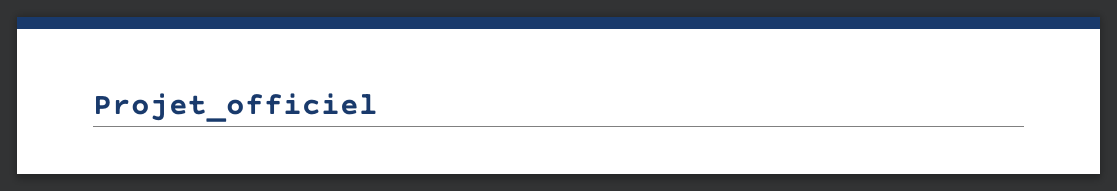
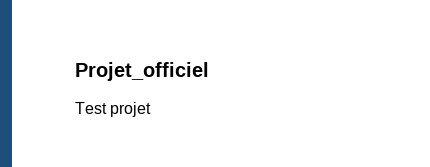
+ Test projet

